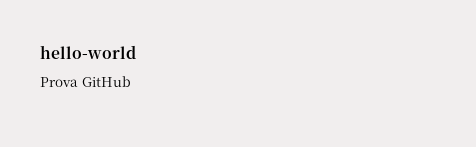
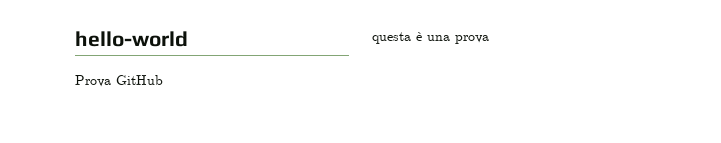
+ questa è una prova

